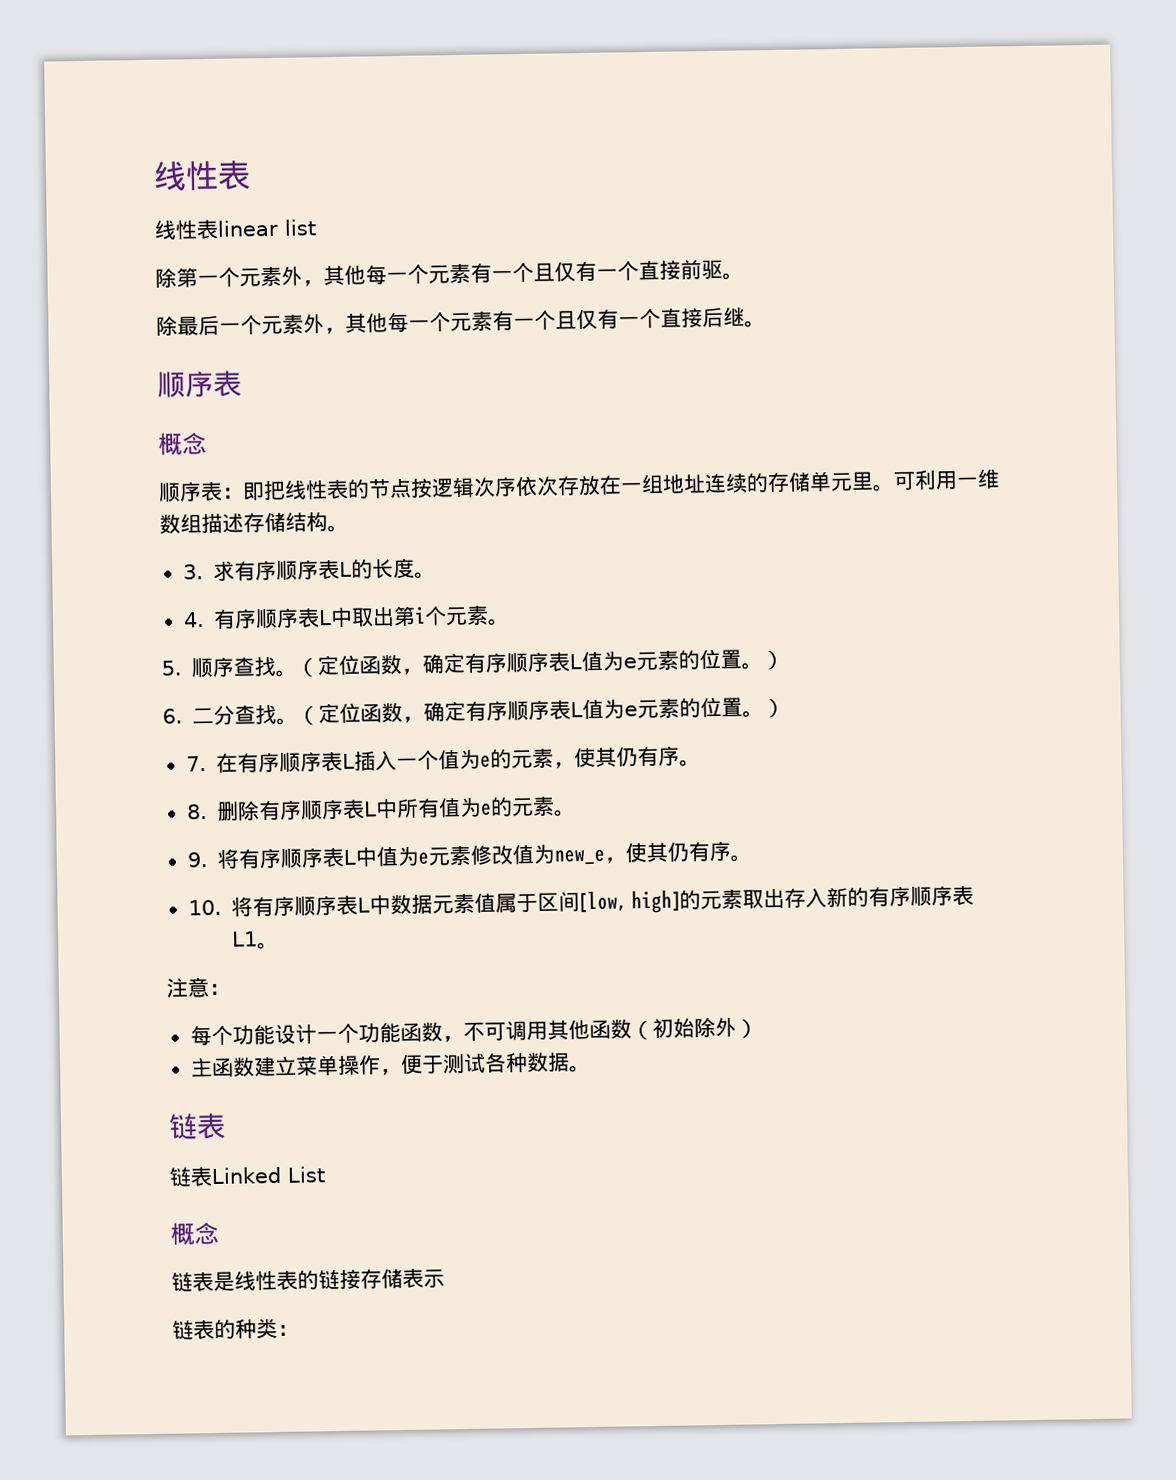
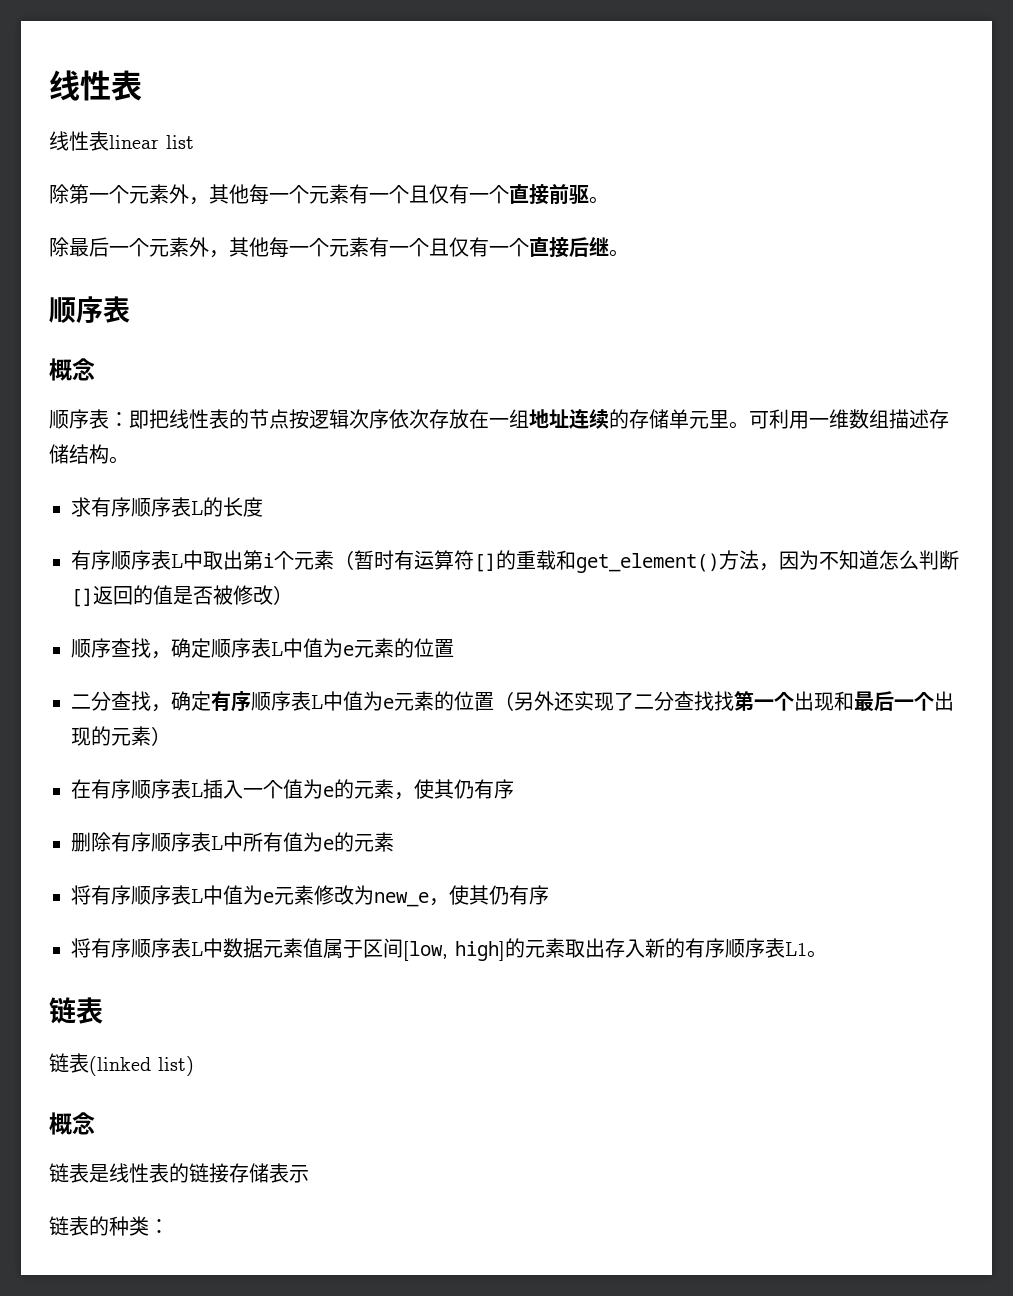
- 3.求有序顺序表L的长度。
- 4.有序顺序表L中取出第i个元素。
- 5.顺序查找。（定位函数，确定有序顺序表L值为e元素的位置。）
- 6.二分查找。（定位函数，确定有序顺序表L值为e元素的位置。）
- 7.在有序顺序表L插入一个值为e的元素，使其仍有序。
- 8.删除有序顺序表L中所有值为e的元素。
- 9.将有序顺序表L中值为e元素修改值为new_e，使其仍有序。
- 10.将有序顺序表L中数据元素值属于区间[low, high]的元素取出存入新的有序顺序表L1。
+ 求有序顺序表L的长度
+ 有序顺序表L中取出第i个元素（暂时有运算符[]的重载和get_element()方法，因为不知道怎么判断[]返回的值是否被修改）
+ 顺序查找，确定顺序表L中值为e元素的位置
+ 二分查找，确定有序顺序表L中值为e元素的位置（另外还实现了二分查找找第一个出现和最后一个出现的元素）
+ 在有序顺序表L插入一个值为e的元素，使其仍有序
+ 删除有序顺序表L中所有值为e的元素
+ 将有序顺序表L中值为e元素修改为new_e，使其仍有序
+ 将有序顺序表L中数据元素值属于区间[low, high]的元素取出存入新的有序顺序表L1。
- 注意：
- 每个功能设计一个功能函数，不可调用其他函数（初始除外）
- 主函数建立菜单操作，便于测试各种数据。
- 链表Linked List
+ 链表(linked list)

